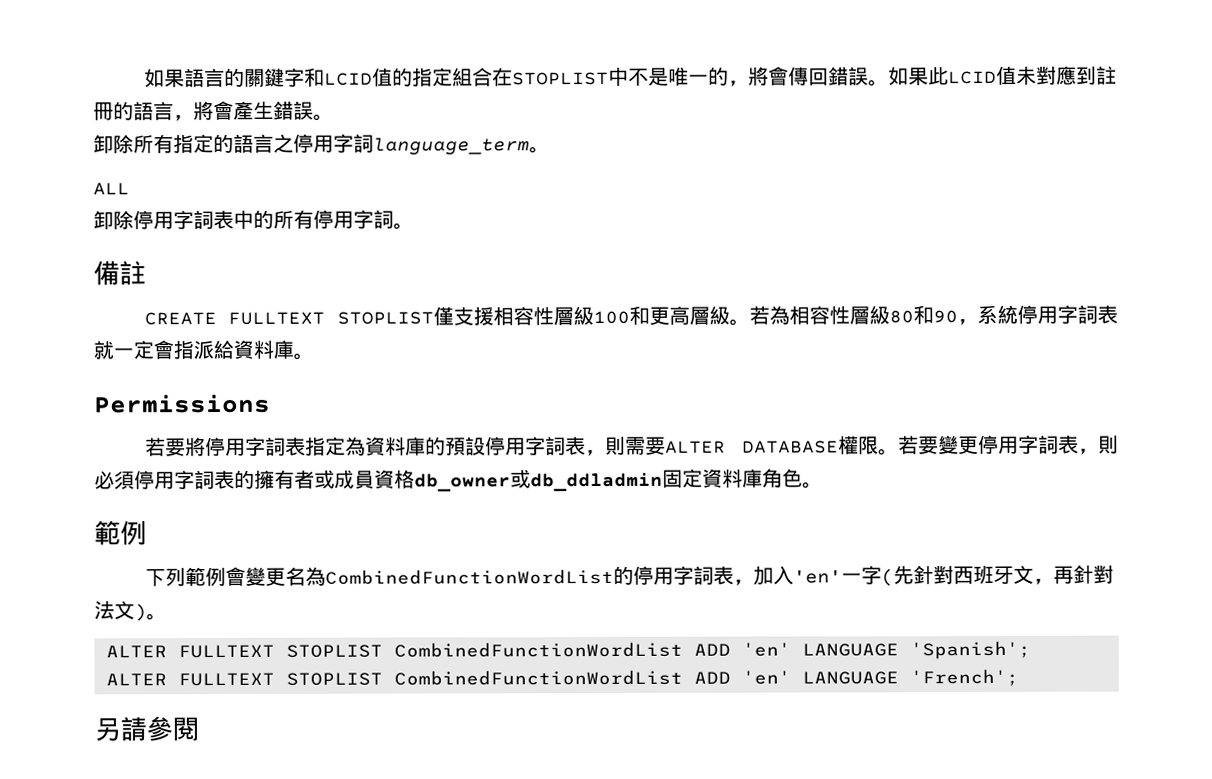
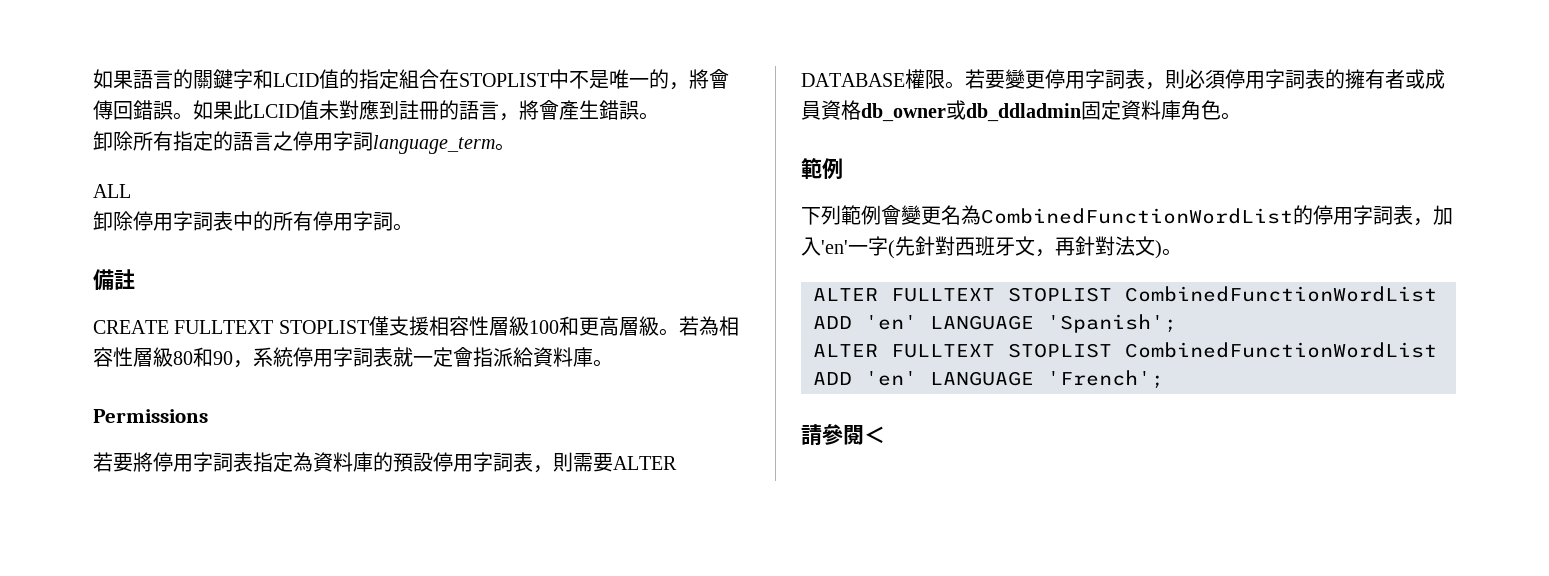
- 另請參閱
+ 請參閱＜

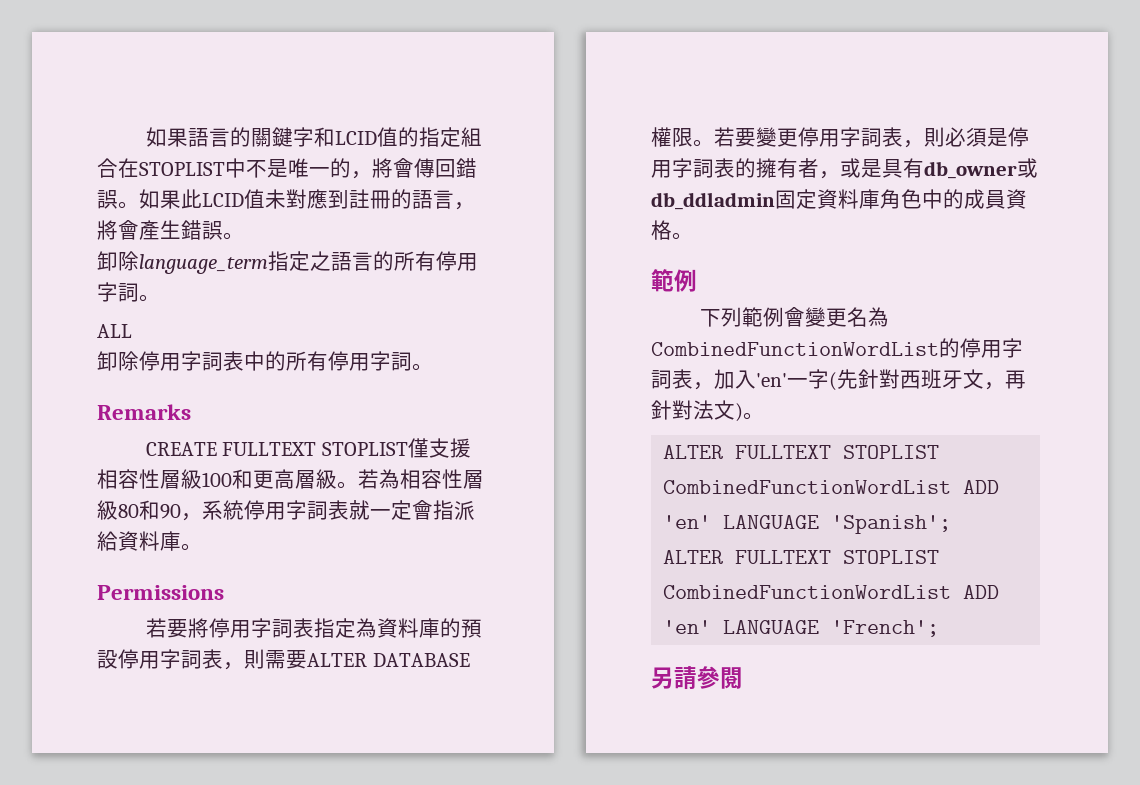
- 卸除所有指定的語言之停用字詞language_term。
+ 卸除language_term指定之語言的所有停用字詞。
- 備註
+ Remarks
- 若要變更停用字詞表，則必須停用字詞表的擁有者或成員資格db_owner或db_ddladmin固定資料庫角色。
+ 若要變更停用字詞表，則必須是停用字詞表的擁有者，或是具有db_owner或db_ddladmin固定資料庫角色中的成員資格。
- 請參閱＜
+ 另請參閱

